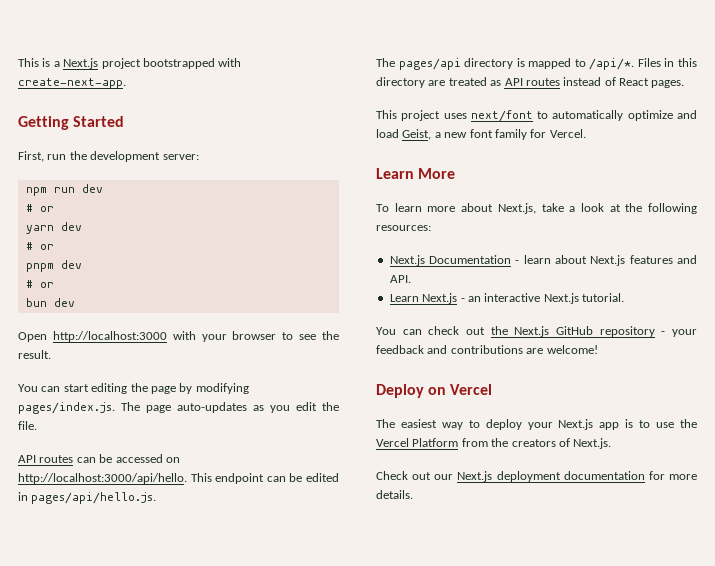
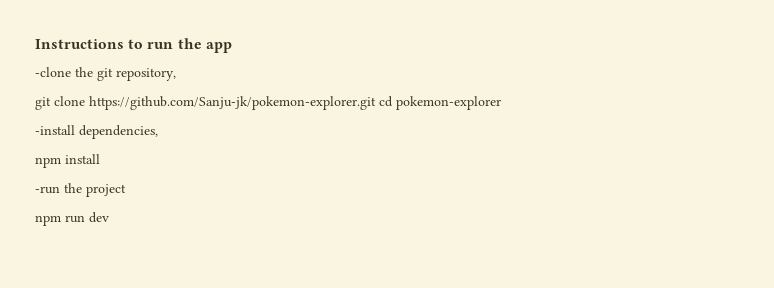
- This is a Next.js project bootstrapped with create-next-app.
- Getting Started
- First, run the development server:
+ Instructions to run the app
+ -clone the git repository,
+ git clone https://github.com/Sanju-jk/pokemon-explorer.git cd pokemon-explorer
+ -install dependencies,
+ npm install
+ -run the project
  npm run dev
- # or
- yarn dev
- # or
- pnpm dev
- # or
- bun dev
- Open http://localhost:3000 with your browser to see the result.
- You can start editing the page by modifying pages/index.js. The page auto-updates as you edit the file.
- API routes can be accessed on http://localhost:3000/api/hello. This endpoint can be edited in pages/api/hello.js.
- The pages/api directory is mapped to /api/*. Files in this directory are treated as API routes instead of React pages.
- This project uses next/font to automatically optimize and load Geist, a new font family for Vercel.
- Learn More
- To learn more about Next.js, take a look at the following resources:
- Next.js Documentation - learn about Next.js features and API.
- Learn Next.js - an interactive Next.js tutorial.
- You can check out the Next.js GitHub repository - your feedback and contributions are welcome!
- Deploy on Vercel
- The easiest way to deploy your Next.js app is to use the Vercel Platform from the creators of Next.js.
- Check out our Next.js deployment documentation for more details.

